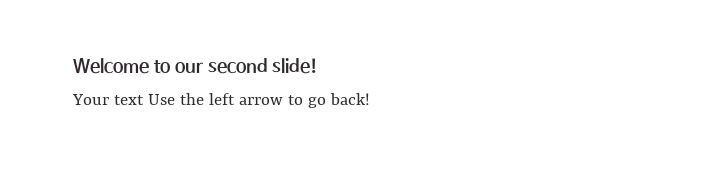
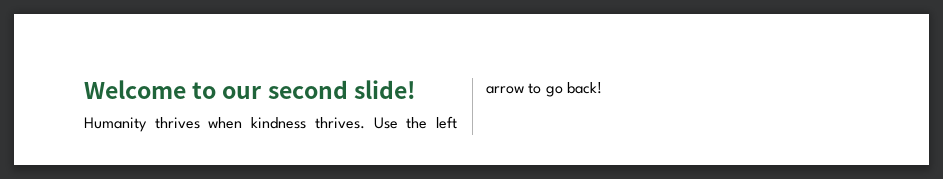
- Your text Use the left arrow to go back!
+ Humanity thrives when kindness thrives. Use the left arrow to go back!

